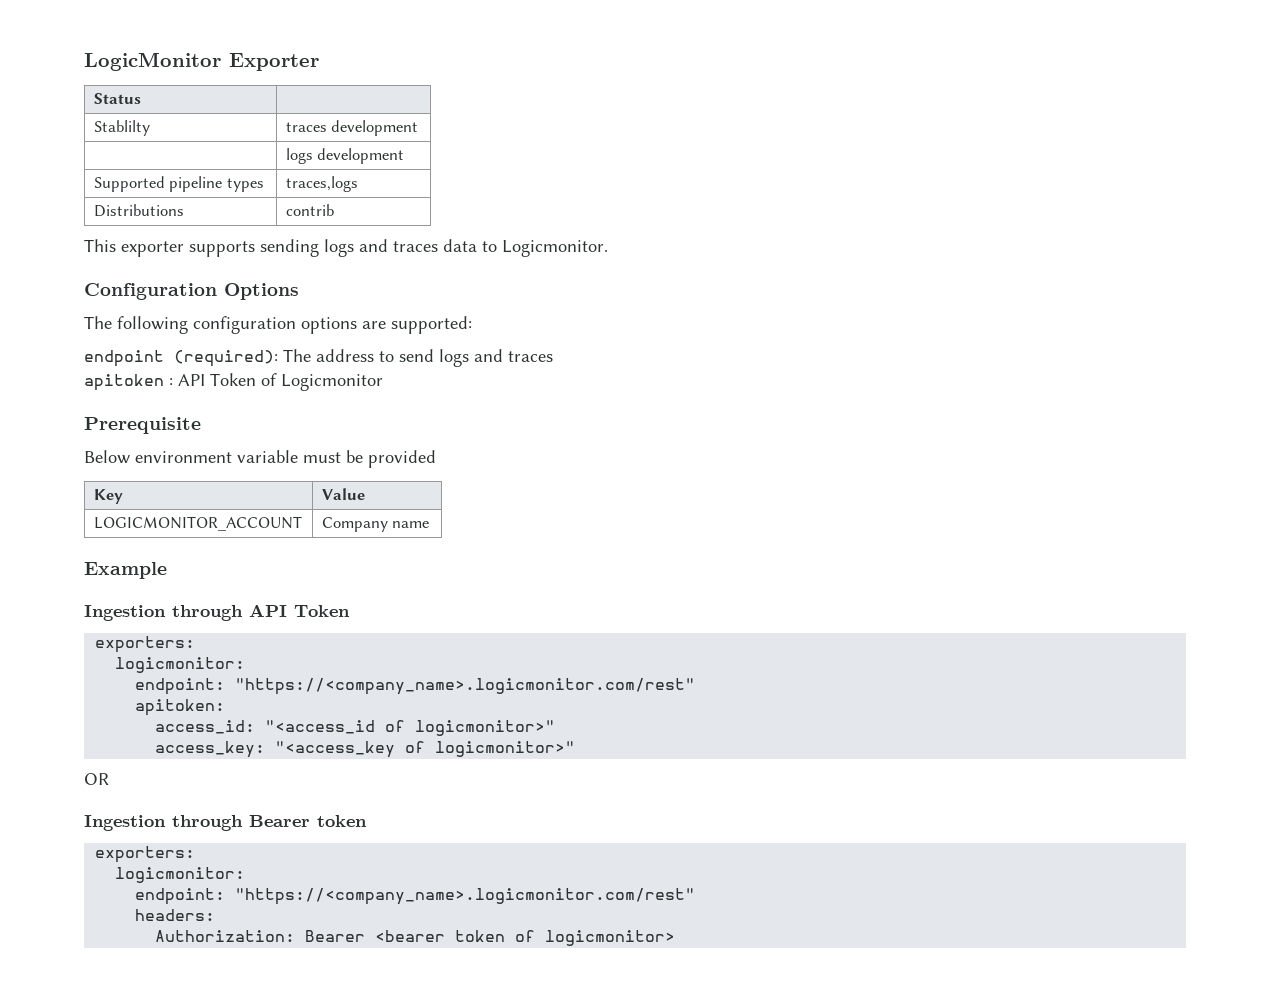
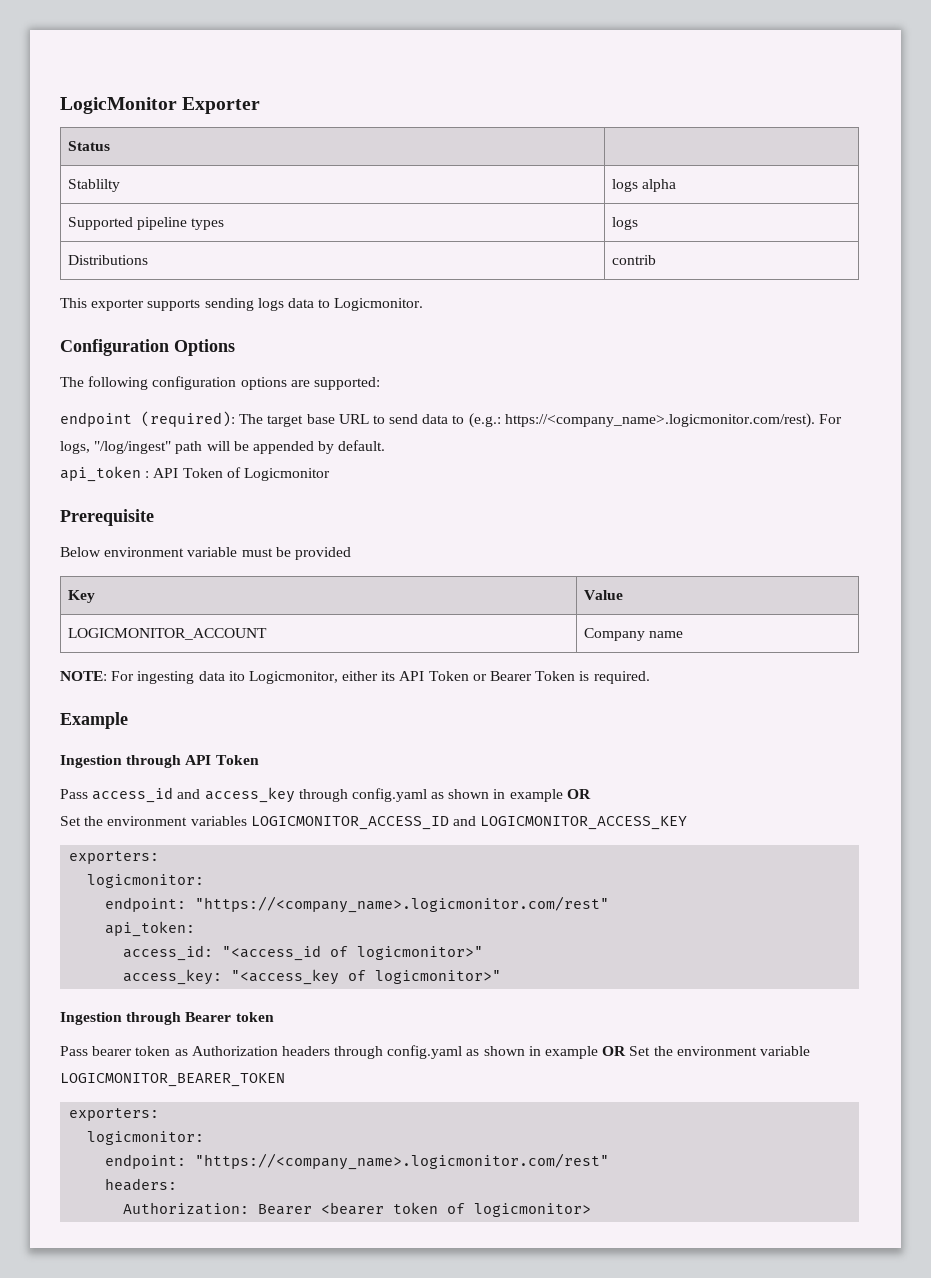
- Stablilty | traces development
- | logs development
+ Stablilty | logs alpha
- Supported pipeline types | traces,logs
+ Supported pipeline types | logs
- This exporter supports sending logs and traces data to Logicmonitor.
+ This exporter supports sending logs data to Logicmonitor.
- endpoint (required): The address to send logs and traces
- apitoken : API Token of Logicmonitor
+ endpoint (required): The target base URL to send data to (e.g.: https://<company_name>.logicmonitor.com/rest). For logs, "/log/ingest" path will be appended by default.
+ api_token : API Token of Logicmonitor
+ NOTE: For ingesting data ito Logicmonitor, either its API Token or Bearer Token is required.
  Ingestion through API Token
+ Pass access_id and access_key through config.yaml as shown in example OR
+ Set the environment variables LOGICMONITOR_ACCESS_ID and LOGICMONITOR_ACCESS_KEY
  exporters:
  logicmonitor:
  endpoint: "https://<company_name>.logicmonitor.com/rest"
- apitoken:
+ api_token:
- OR
+ Pass bearer token as Authorization headers through config.yaml as shown in example OR Set the environment variable LOGICMONITOR_BEARER_TOKEN

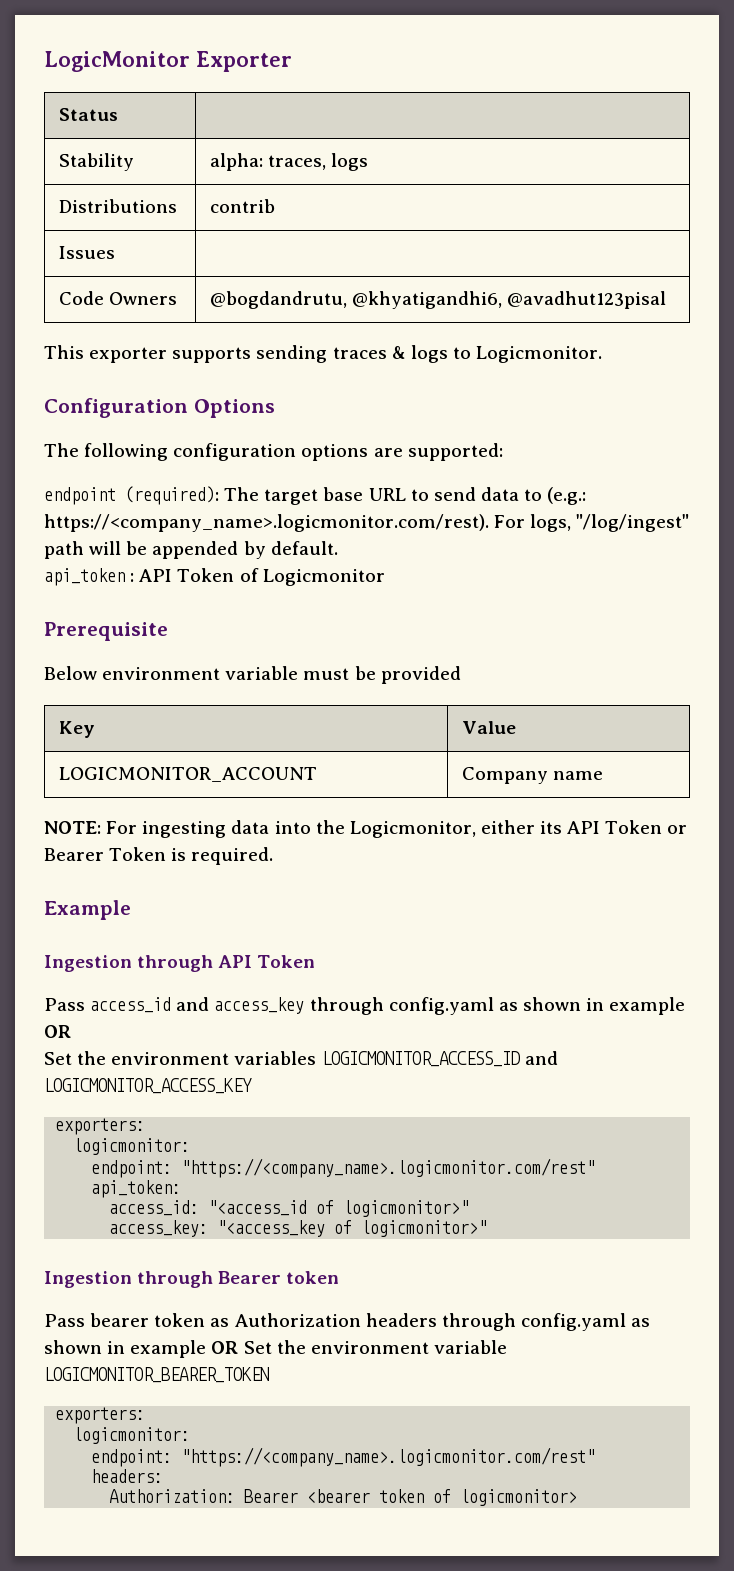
- Stablilty | logs alpha
- Supported pipeline types | logs
+ Stability | alpha: traces, logs
  Distributions | contrib
+ Issues |
+ Code Owners | @bogdandrutu, @khyatigandhi6, @avadhut123pisal
- This exporter supports sending logs data to Logicmonitor.
+ This exporter supports sending traces & logs to Logicmonitor.
- NOTE: For ingesting data ito Logicmonitor, either its API Token or Bearer Token is required.
+ NOTE: For ingesting data into the Logicmonitor, either its API Token or Bearer Token is required.

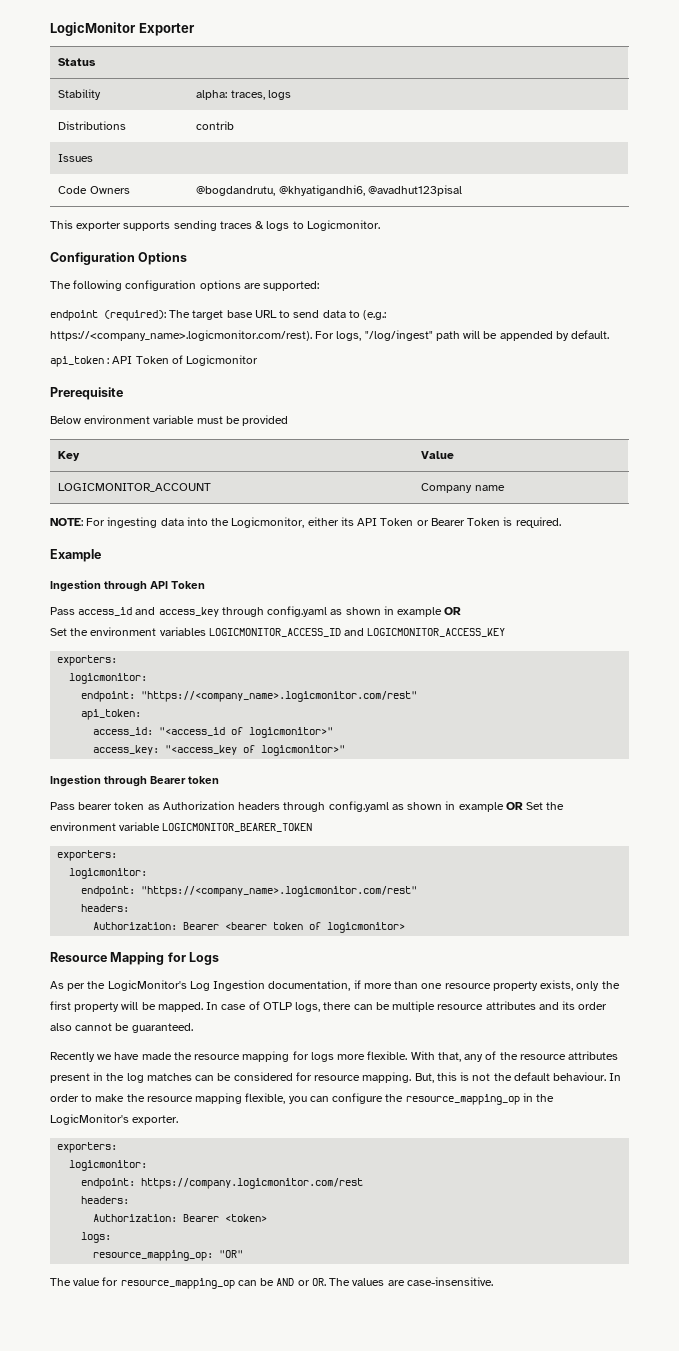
+ Resource Mapping for Logs
+ As per the LogicMonitor's Log Ingestion documentation, if more than one resource property exists, only the first property will be mapped. In case of OTLP logs, there can be multiple resource attributes and its order also cannot be guaranteed.
+ Recently we have made the resource mapping for logs more flexible. With that, any of the resource attributes present in the log matches can be considered for resource mapping. But, this is not the default behaviour. In order to make the resource mapping flexible, you can configure the resource_mapping_op in the LogicMonitor's exporter.
+ exporters:
+ logicmonitor:
+ endpoint: https://company.logicmonitor.com/rest
+ headers:
+ Authorization: Bearer <token>
+ logs:
+ resource_mapping_op: "OR"
+ The value for resource_mapping_op can be AND or OR. The values are case-insensitive.

